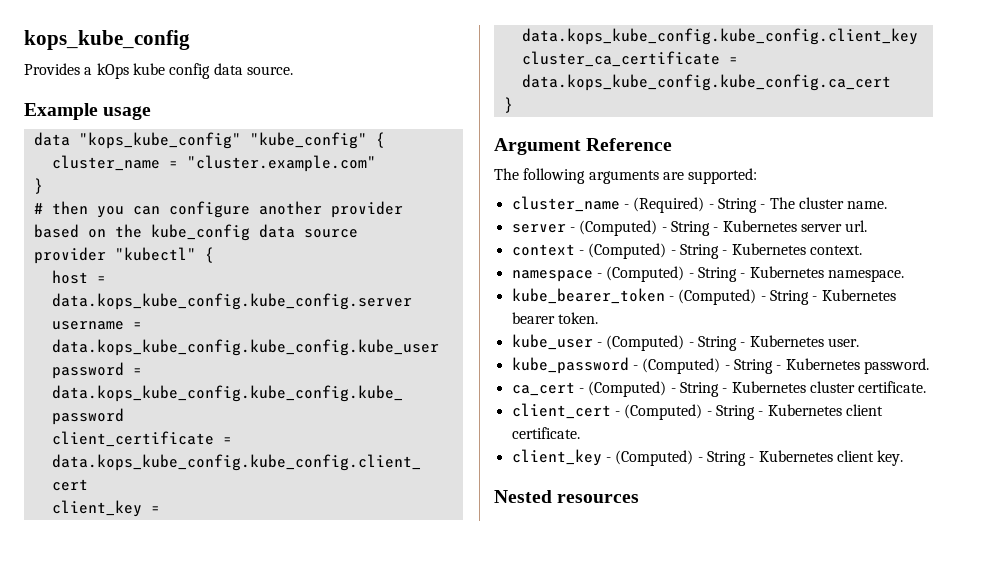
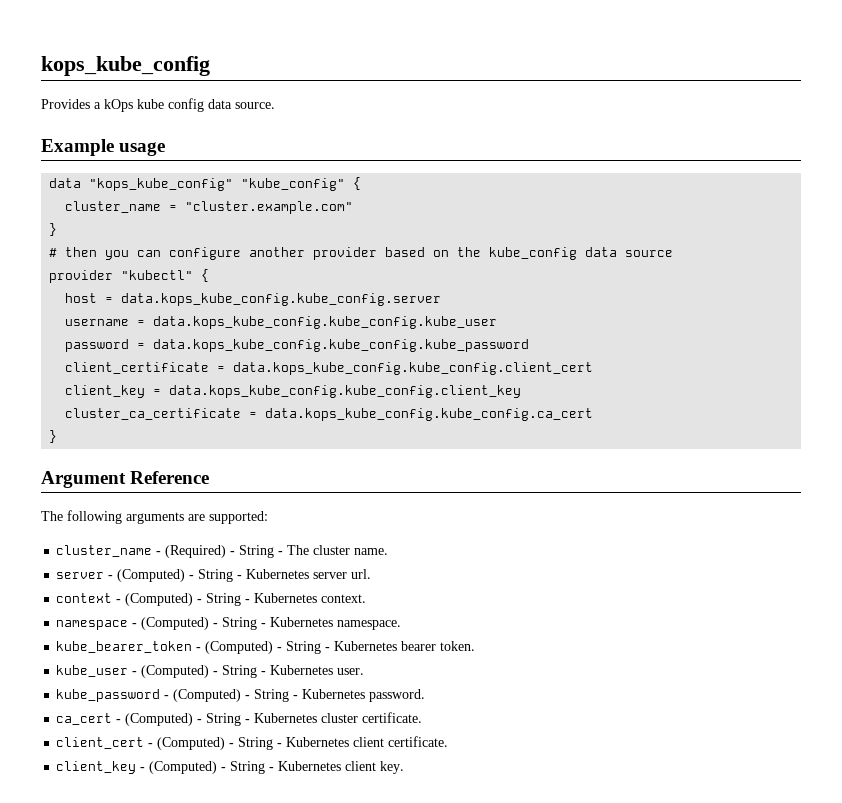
- Nested resources

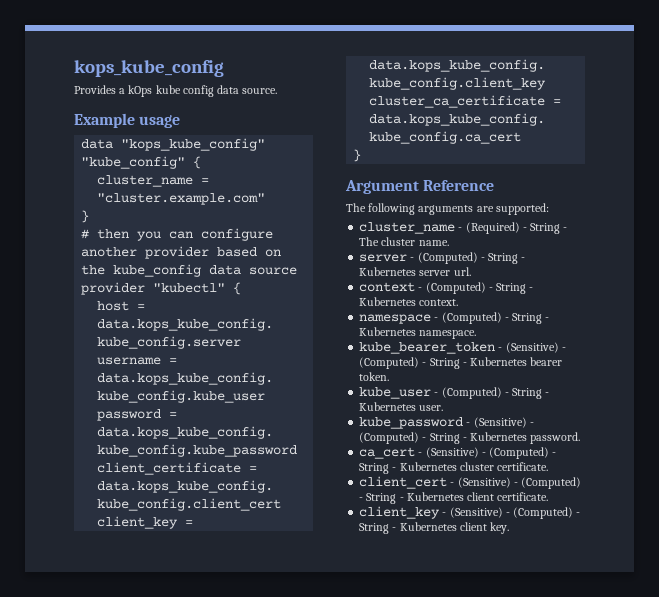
- kube_bearer_token - (Computed) - String - Kubernetes bearer token.
+ kube_bearer_token - (Sensitive) - (Computed) - String - Kubernetes bearer token.
- kube_password - (Computed) - String - Kubernetes password.
+ kube_password - (Sensitive) - (Computed) - String - Kubernetes password.
- ca_cert - (Computed) - String - Kubernetes cluster certificate.
+ ca_cert - (Sensitive) - (Computed) - String - Kubernetes cluster certificate.
- client_cert - (Computed) - String - Kubernetes client certificate.
+ client_cert - (Sensitive) - (Computed) - String - Kubernetes client certificate.
- client_key - (Computed) - String - Kubernetes client key.
+ client_key - (Sensitive) - (Computed) - String - Kubernetes client key.

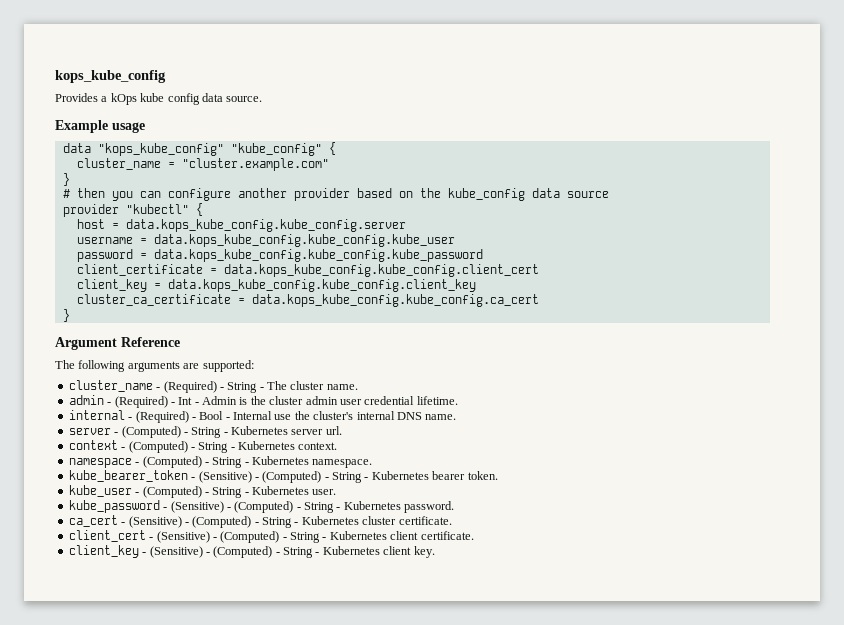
+ admin - (Required) - Int - Admin is the cluster admin user credential lifetime.
+ internal - (Required) - Bool - Internal use the cluster's internal DNS name.

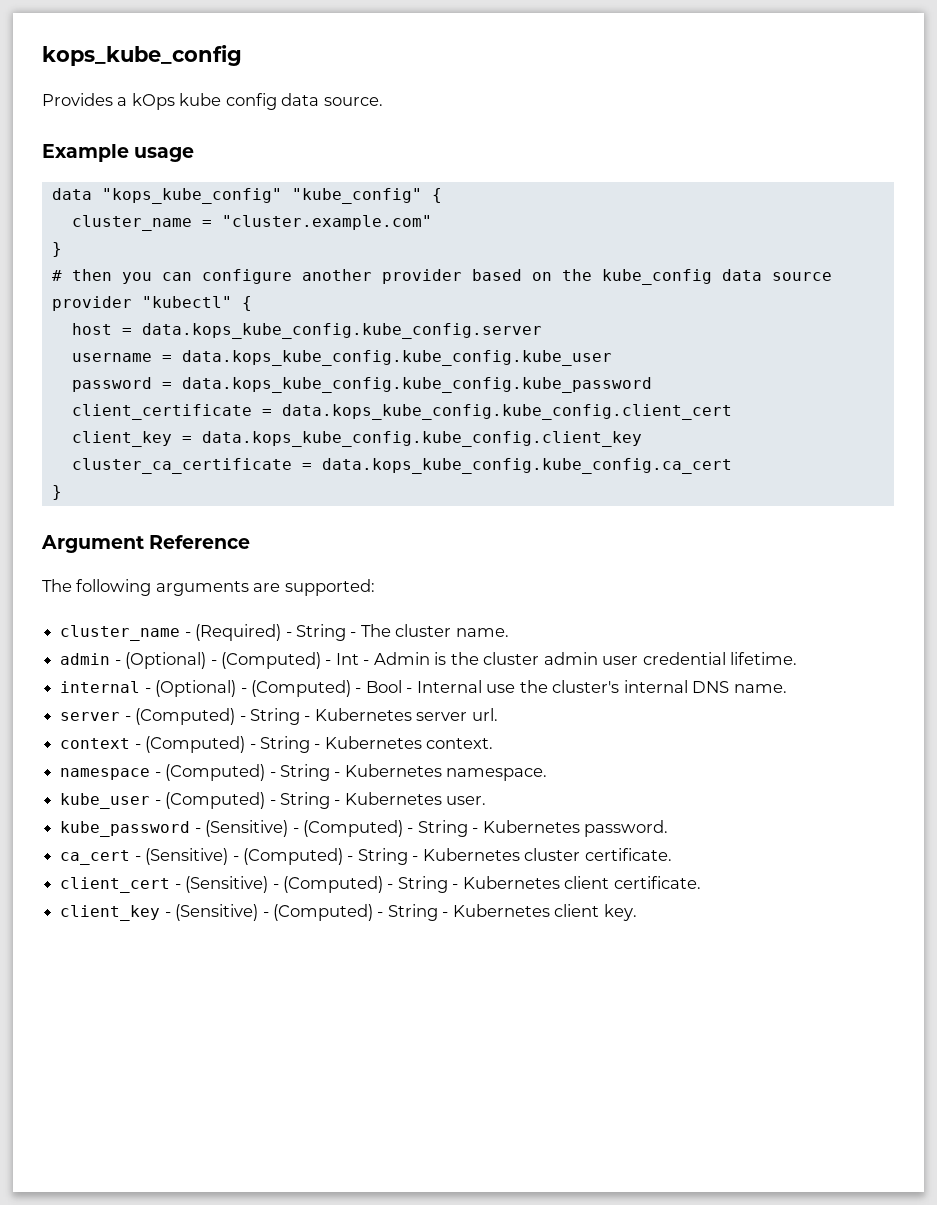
- admin - (Required) - Int - Admin is the cluster admin user credential lifetime.
+ admin - (Optional) - (Computed) - Int - Admin is the cluster admin user credential lifetime.
- internal - (Required) - Bool - Internal use the cluster's internal DNS name.
+ internal - (Optional) - (Computed) - Bool - Internal use the cluster's internal DNS name.
- kube_bearer_token - (Sensitive) - (Computed) - String - Kubernetes bearer token.

